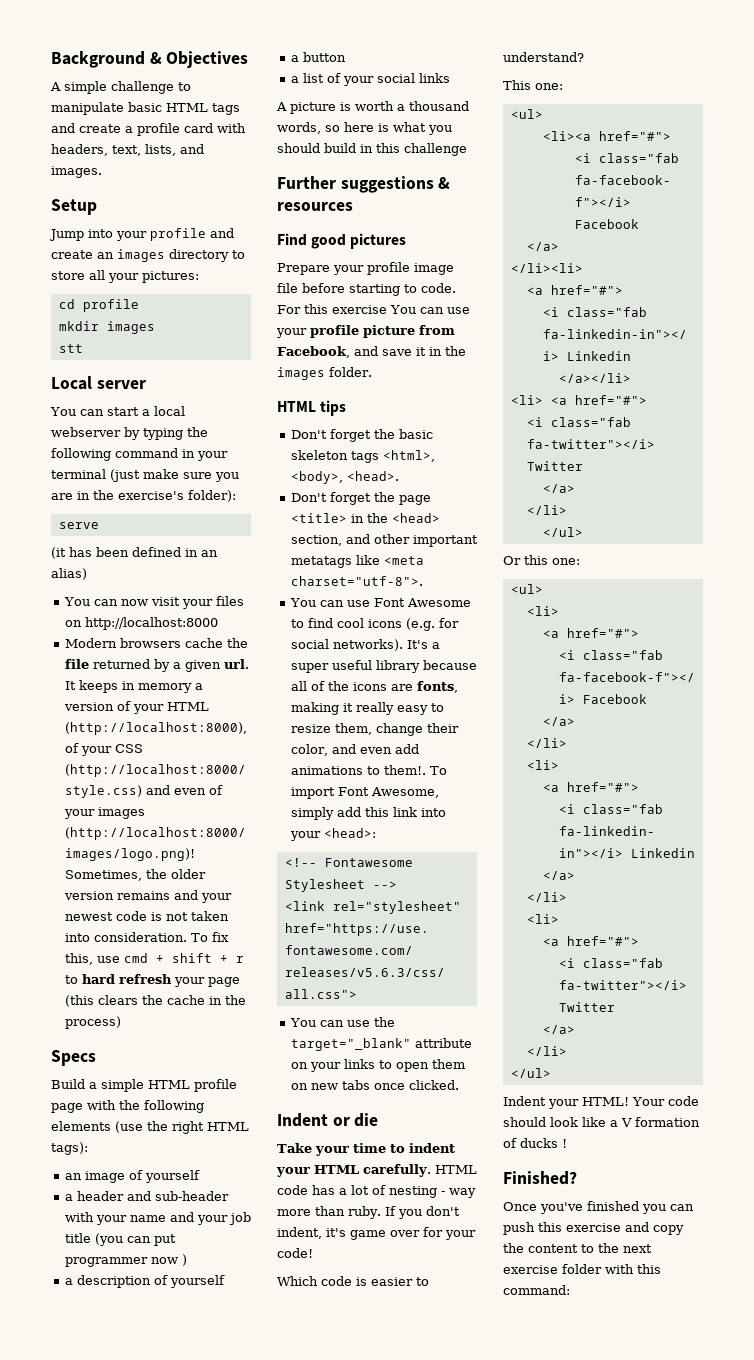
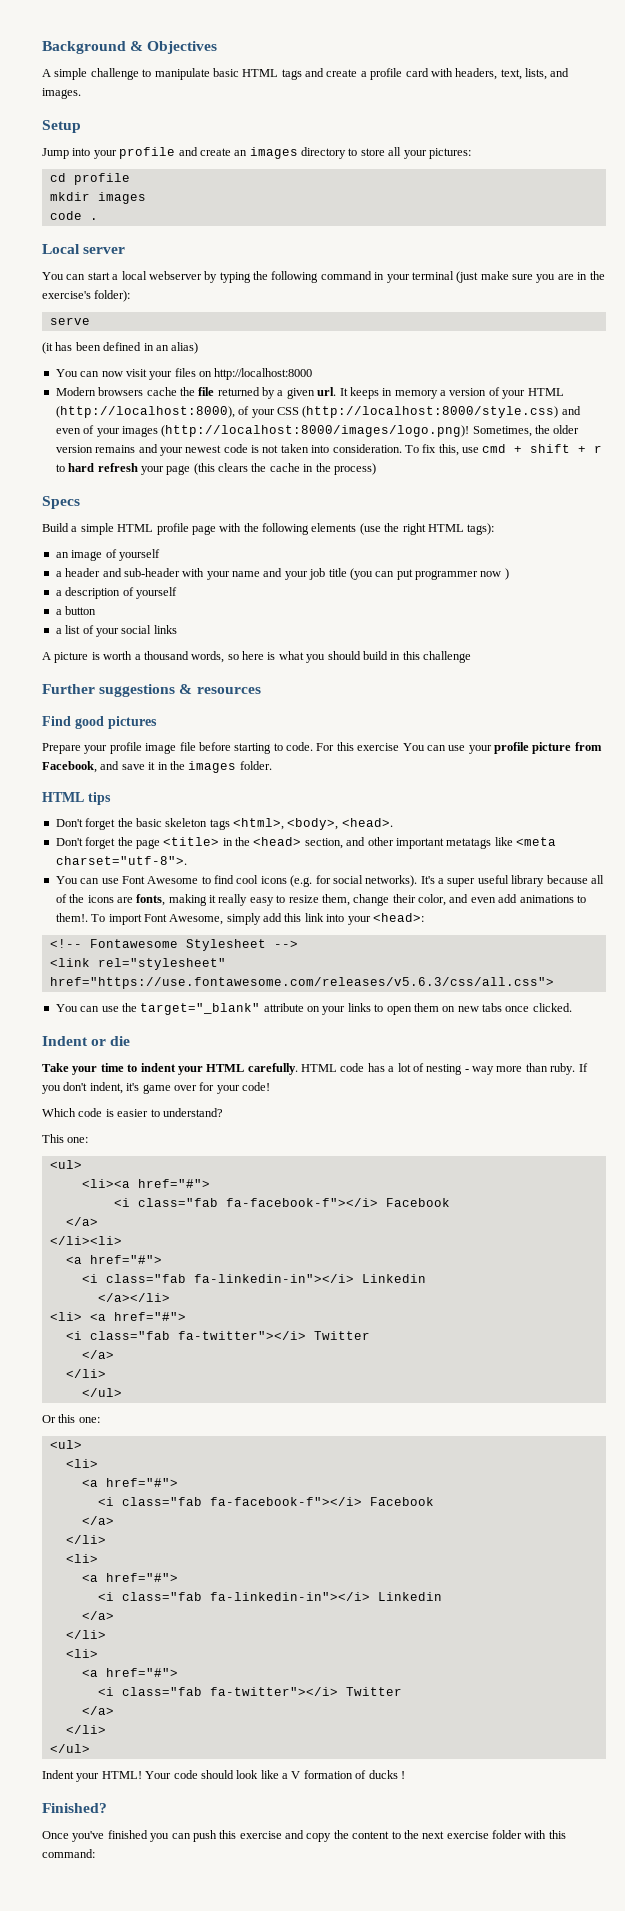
- stt
+ code .

